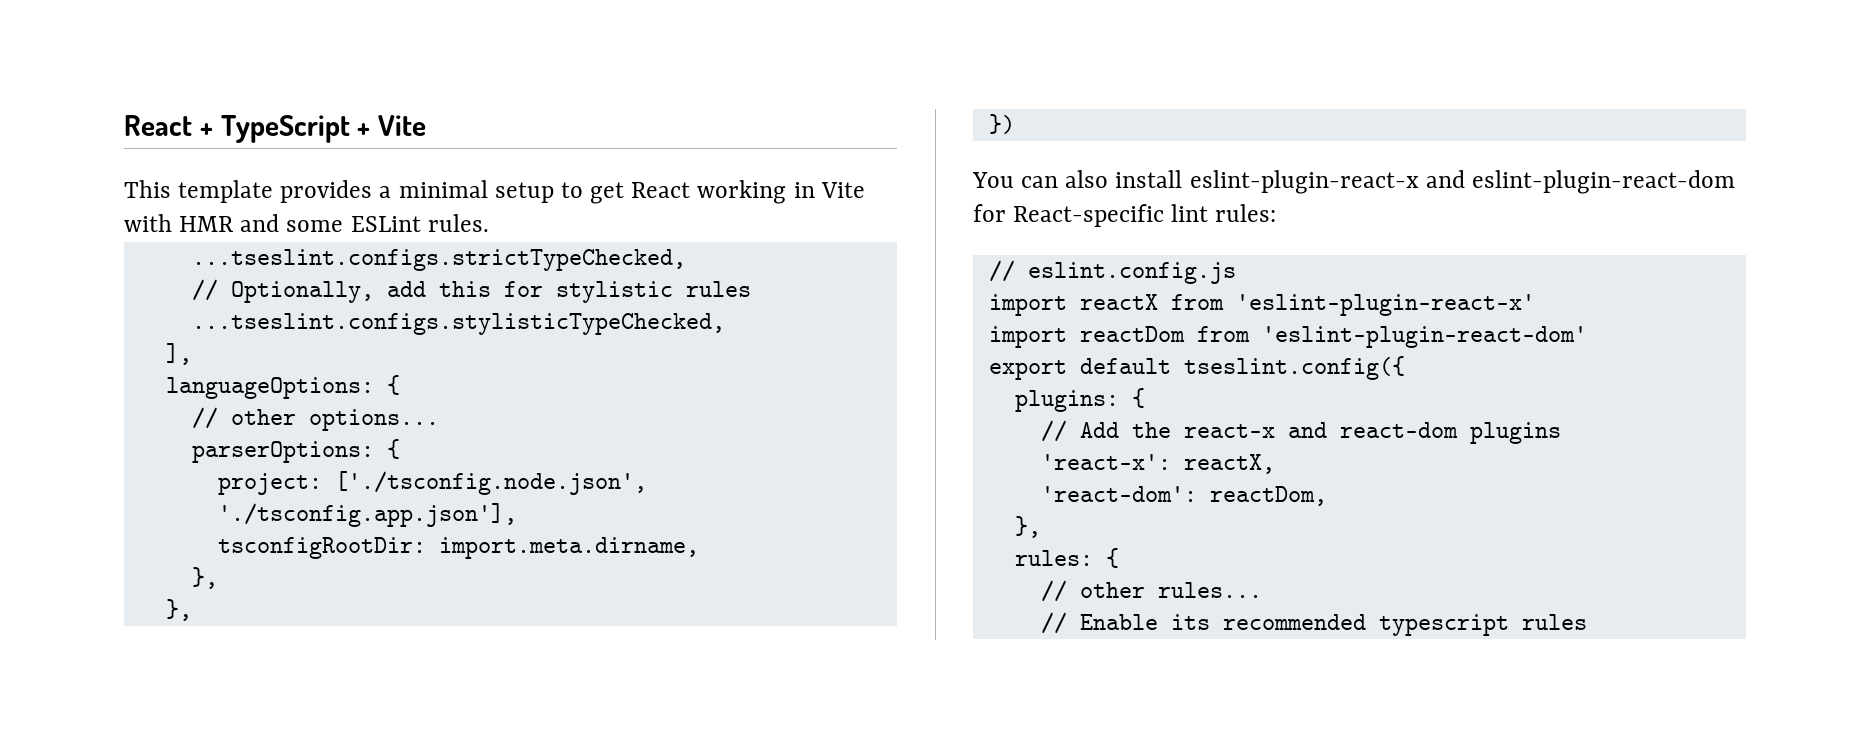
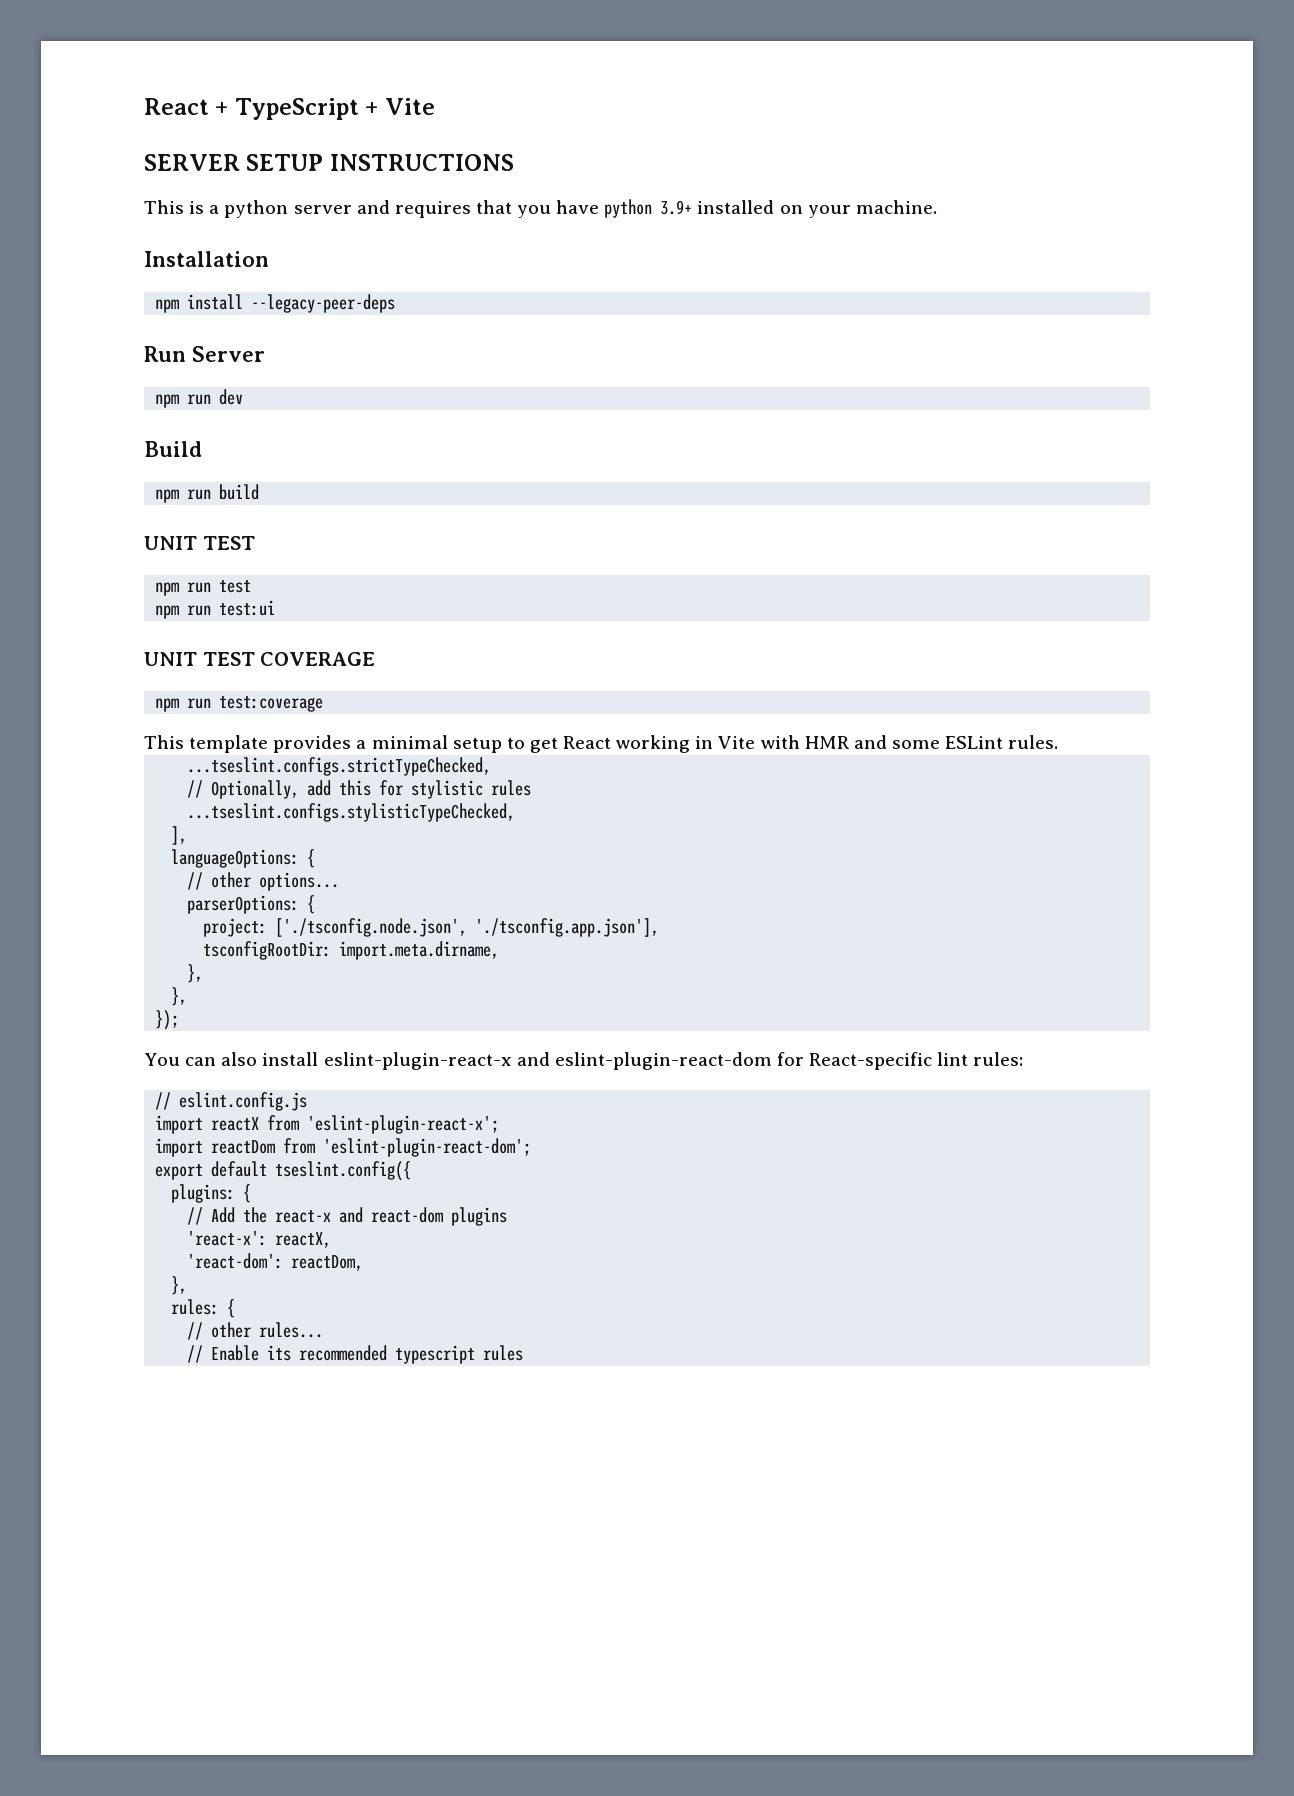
+ SERVER SETUP INSTRUCTIONS
+ This is a python server and requires that you have python 3.9+ installed on your machine.
+ Installation
+ npm install --legacy-peer-deps
+ Run Server
+ npm run dev
+ Build
+ npm run build
+ UNIT TEST
+ npm run test
+ npm run test:ui
+ UNIT TEST COVERAGE
+ npm run test:coverage
- })
+ });
- import reactX from 'eslint-plugin-react-x'
+ import reactX from 'eslint-plugin-react-x';
- import reactDom from 'eslint-plugin-react-dom'
+ import reactDom from 'eslint-plugin-react-dom';

